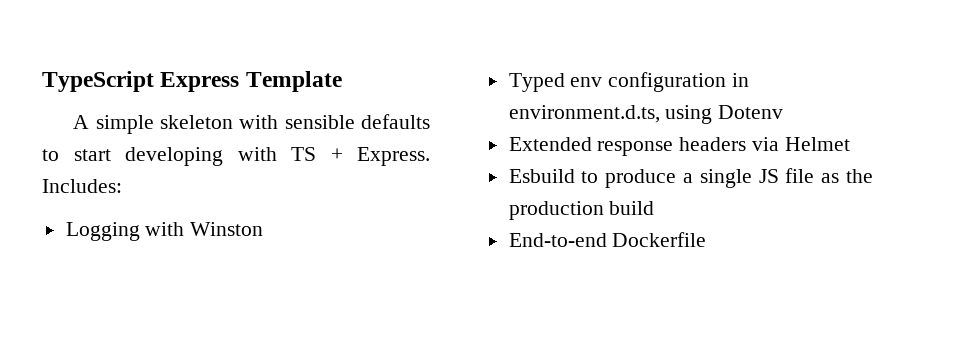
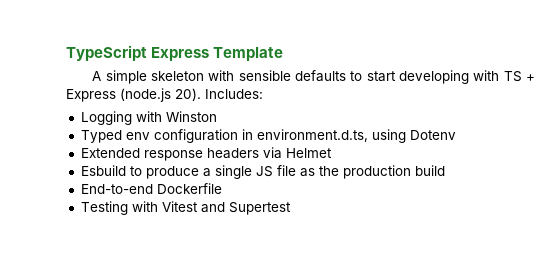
- A simple skeleton with sensible defaults to start developing with TS + Express.
+ A simple skeleton with sensible defaults to start developing with TS + Express (node.js 20).
+ Testing with Vitest and Supertest

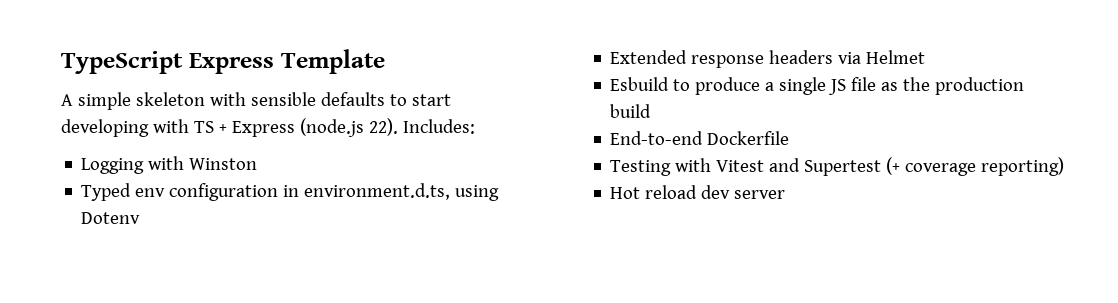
- A simple skeleton with sensible defaults to start developing with TS + Express (node.js 20).
+ A simple skeleton with sensible defaults to start developing with TS + Express (node.js 22).
- Testing with Vitest and Supertest
+ Testing with Vitest and Supertest (+ coverage reporting)
+ Hot reload dev server

